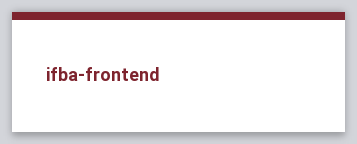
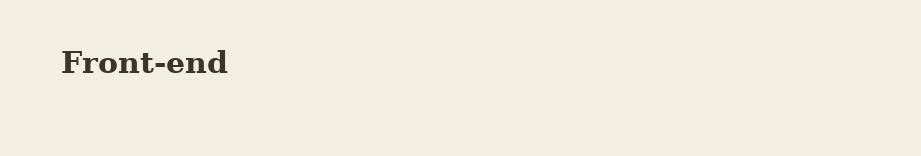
- ifba-frontend
+ Front-end

